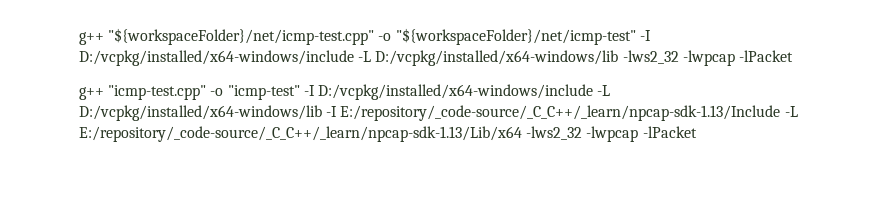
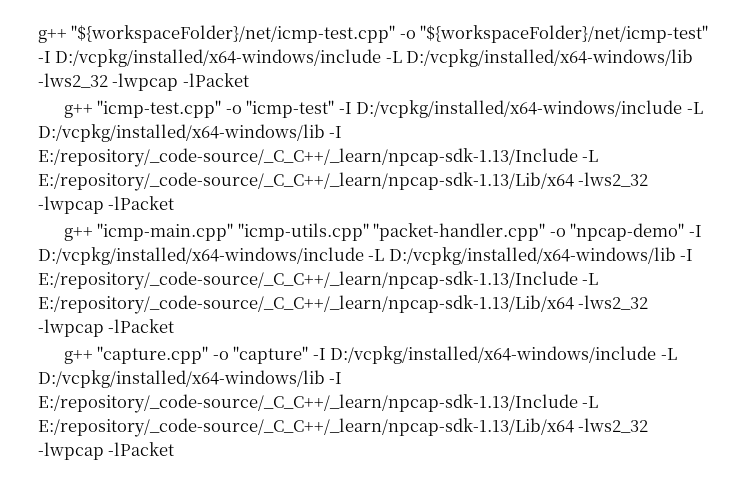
+ g++ "icmp-main.cpp" "icmp-utils.cpp" "packet-handler.cpp" -o "npcap-demo" -I D:/vcpkg/installed/x64-windows/include -L D:/vcpkg/installed/x64-windows/lib -I E:/repository/_code-source/_C_C++/_learn/npcap-sdk-1.13/Include -L E:/repository/_code-source/_C_C++/_learn/npcap-sdk-1.13/Lib/x64 -lws2_32 -lwpcap -lPacket
+ g++ "capture.cpp" -o "capture" -I D:/vcpkg/installed/x64-windows/include -L D:/vcpkg/installed/x64-windows/lib -I E:/repository/_code-source/_C_C++/_learn/npcap-sdk-1.13/Include -L E:/repository/_code-source/_C_C++/_learn/npcap-sdk-1.13/Lib/x64 -lws2_32 -lwpcap -lPacket

